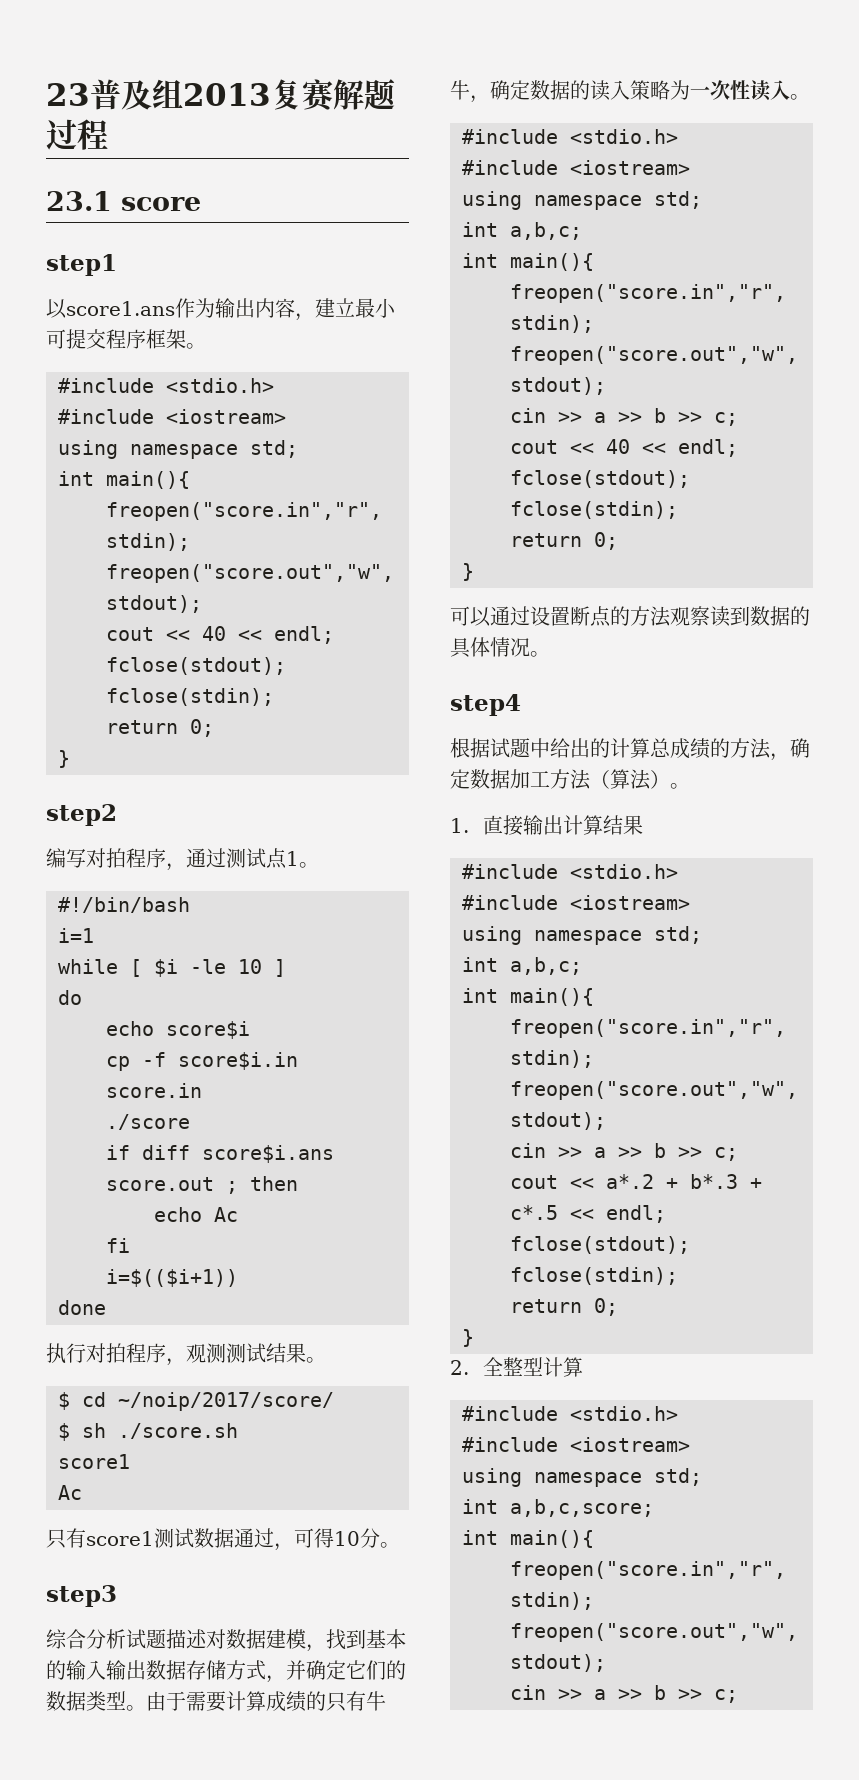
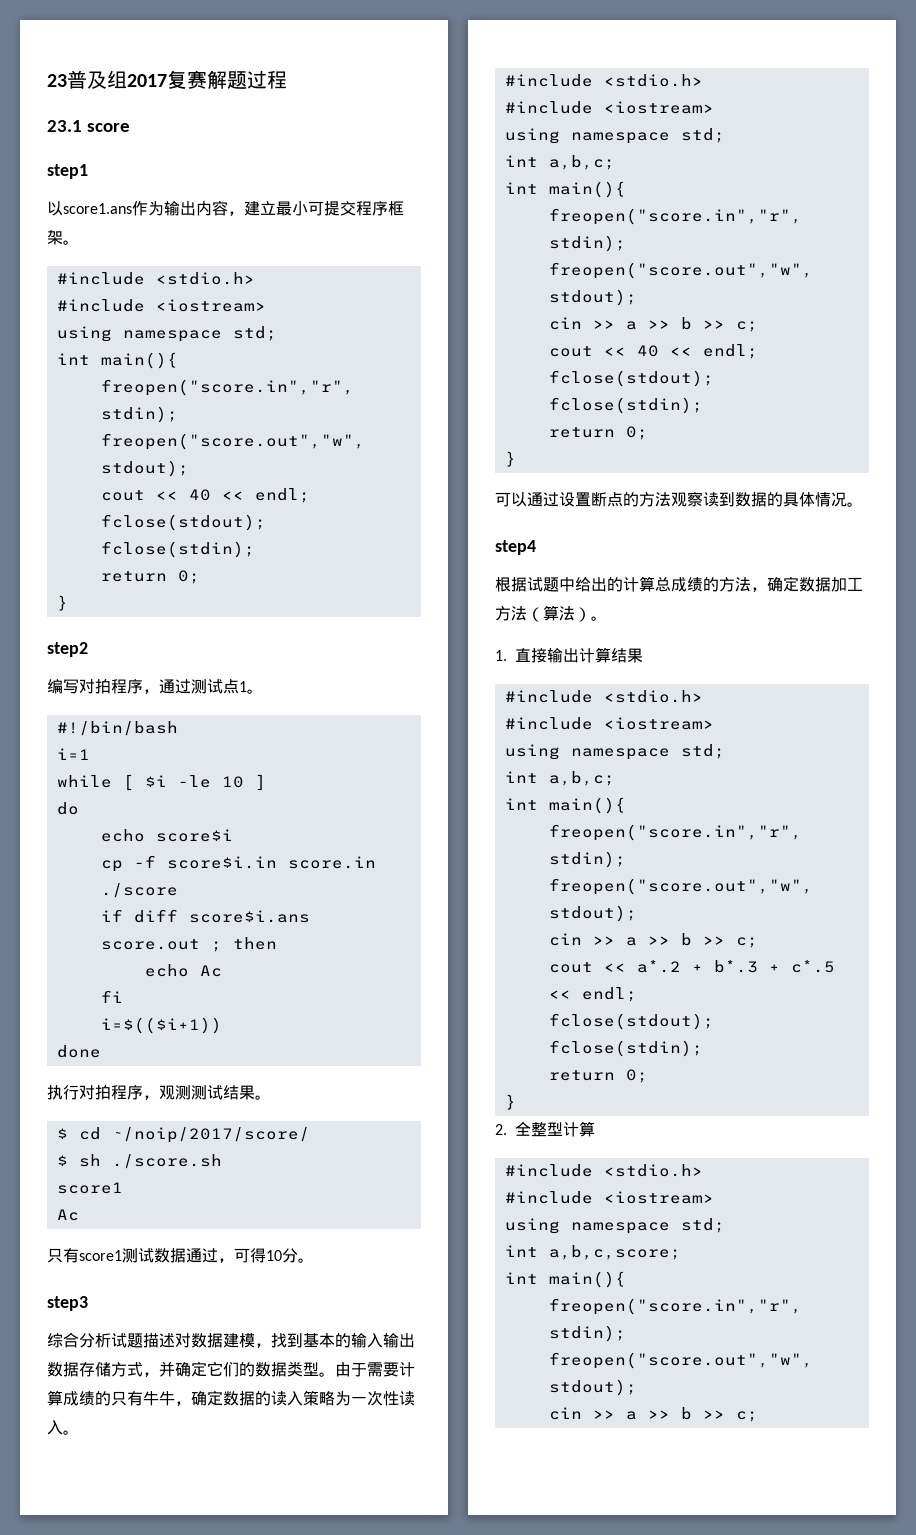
- 23普及组2013复赛解题过程
+ 23普及组2017复赛解题过程

